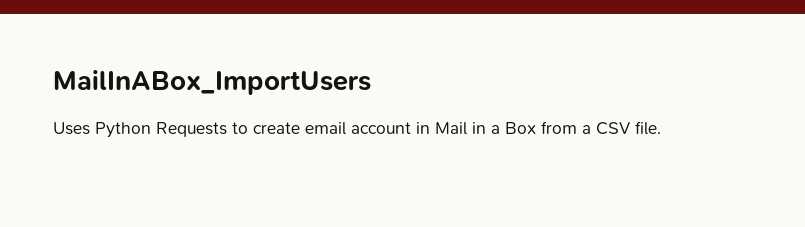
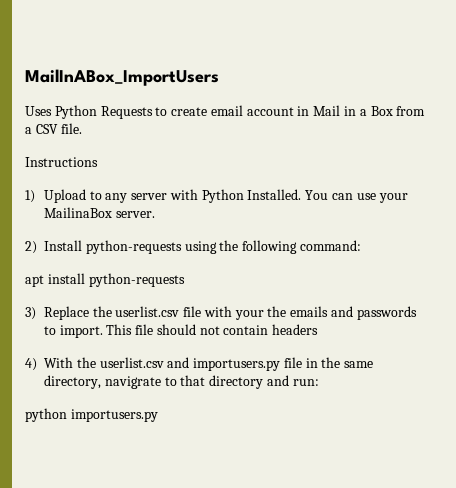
+ Instructions
+ 1) Upload to any server with Python Installed. You can use your MailinaBox server.
+ 2) Install python-requests using the following command:
+ apt install python-requests
+ 3) Replace the userlist.csv file with your the emails and passwords to import. This file should not contain headers
+ 4) With the userlist.csv and importusers.py file in the same directory, navigrate to that directory and run:
+ python importusers.py

